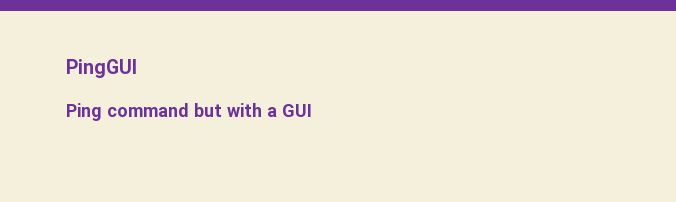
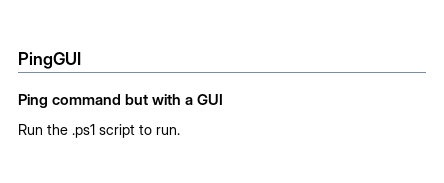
+ Run the .ps1 script to run.

